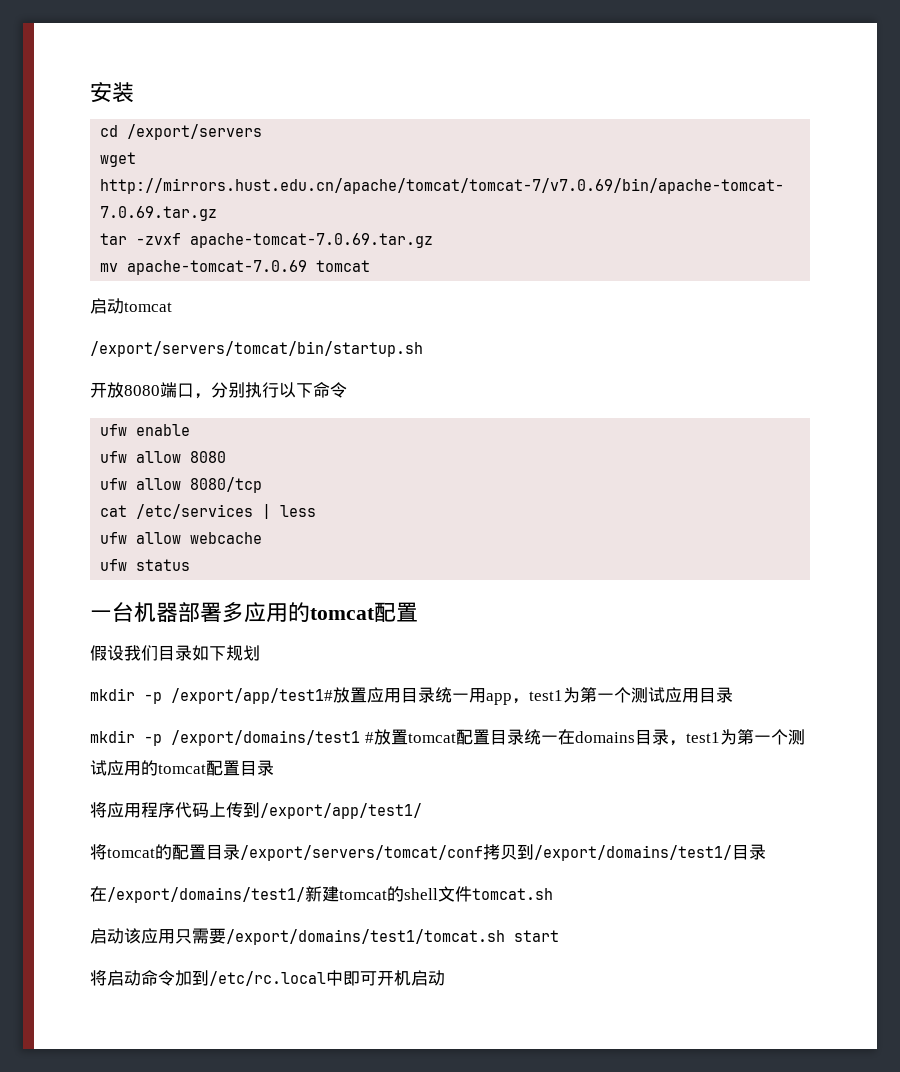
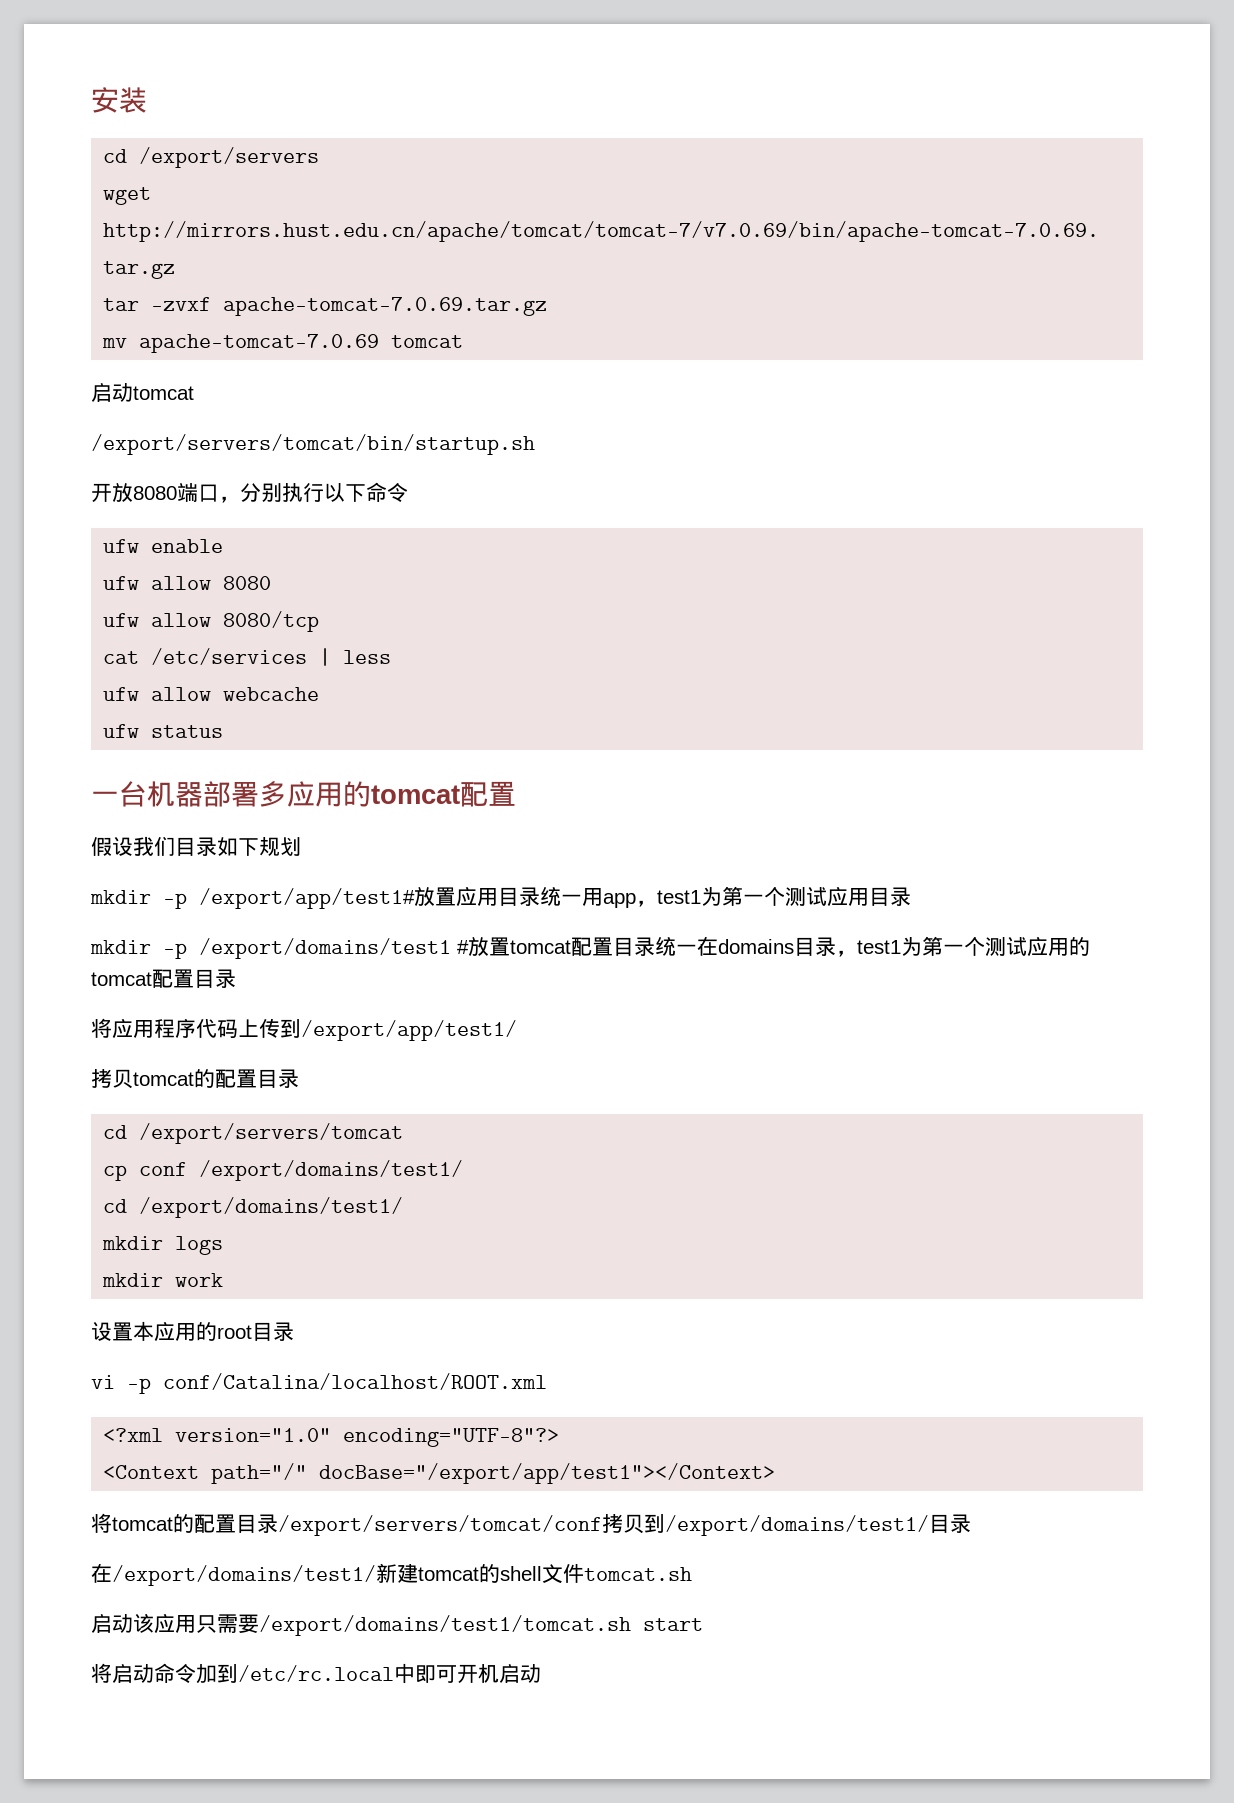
+ 拷贝tomcat的配置目录
+ cd /export/servers/tomcat
+ cp conf /export/domains/test1/
+ cd /export/domains/test1/
+ mkdir logs
+ mkdir work
+ 设置本应用的root目录
+ vi -p conf/Catalina/localhost/ROOT.xml
+ <?xml version="1.0" encoding="UTF-8"?>
+ <Context path="/" docBase="/export/app/test1"></Context>

